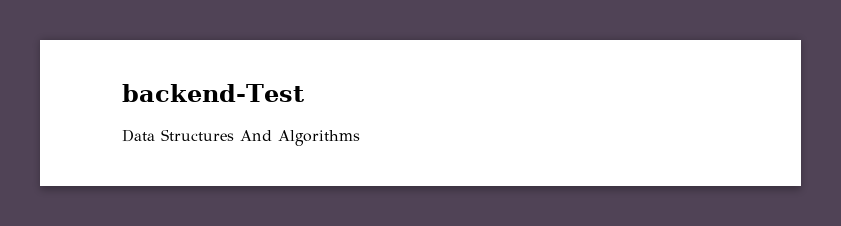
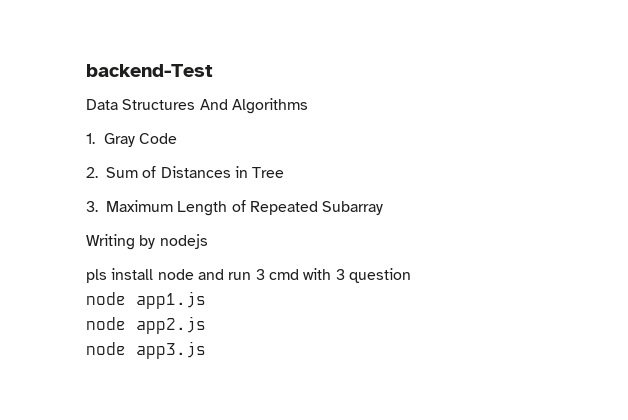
+ 1. Gray Code
+ 2. Sum of Distances in Tree
+ 3. Maximum Length of Repeated Subarray
+ Writing by nodejs
+ pls install node and run 3 cmd with 3 question
+ node app1.js
+ node app2.js
+ node app3.js

